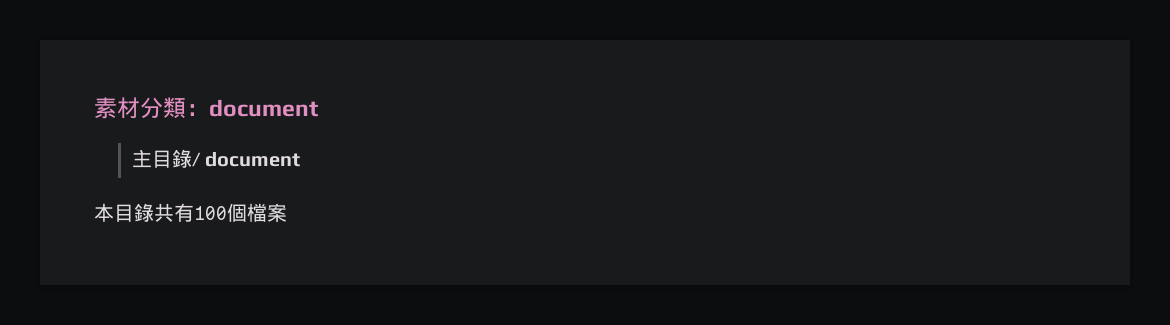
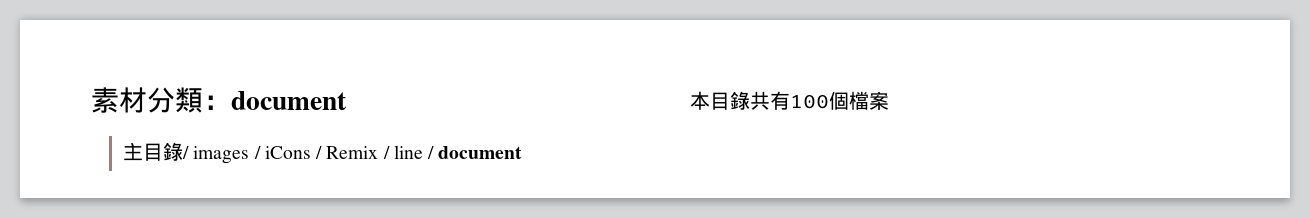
- 主目錄/ document
+ 主目錄/ images / iCons / Remix / line / document

